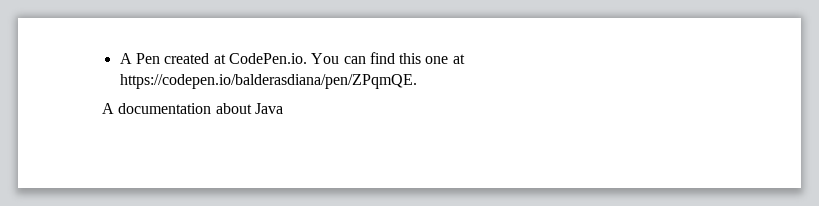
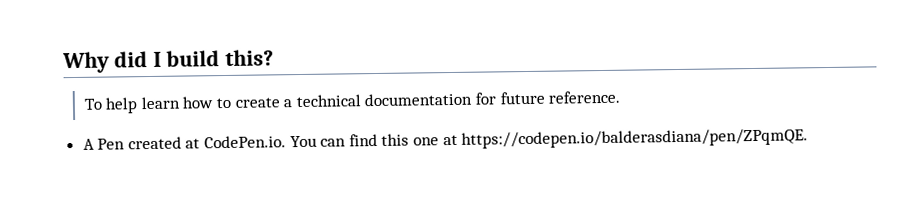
+ Why did I build this?
+ To help learn how to create a technical documentation for future reference.
- A documentation about Java

